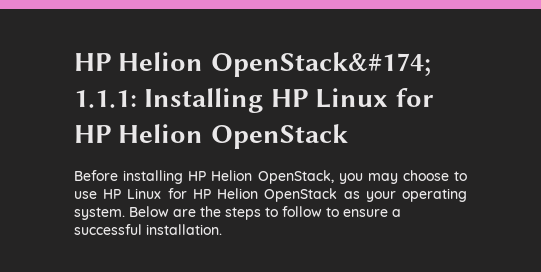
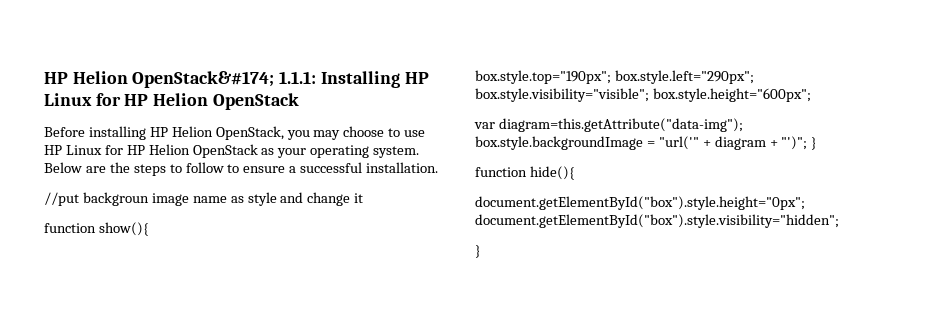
+ //put backgroun image name as style and change it
+ function show(){
+ box.style.top="190px"; box.style.left="290px"; box.style.visibility="visible"; box.style.height="600px";
+ var diagram=this.getAttribute("data-img"); box.style.backgroundImage = "url('" + diagram + "')"; }
+ function hide(){
+ document.getElementById("box").style.height="0px"; document.getElementById("box").style.visibility="hidden";
+ }

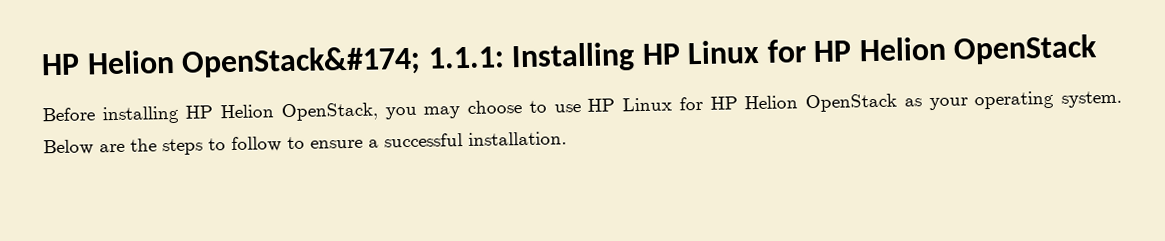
- //put backgroun image name as style and change it
- function show(){
- box.style.top="190px"; box.style.left="290px"; box.style.visibility="visible"; box.style.height="600px";
- var diagram=this.getAttribute("data-img"); box.style.backgroundImage = "url('" + diagram + "')"; }
- function hide(){
- document.getElementById("box").style.height="0px"; document.getElementById("box").style.visibility="hidden";
- }

